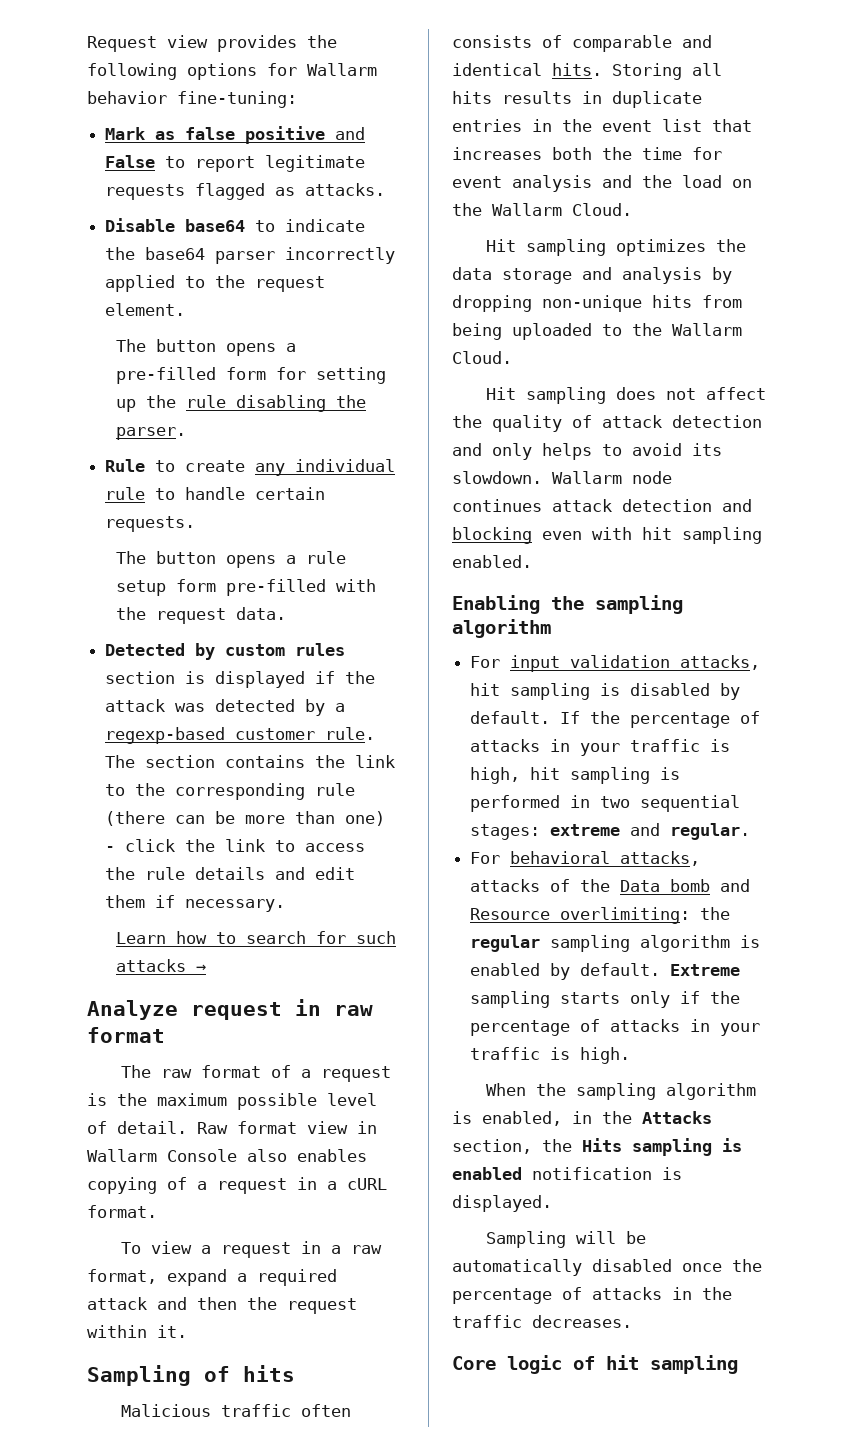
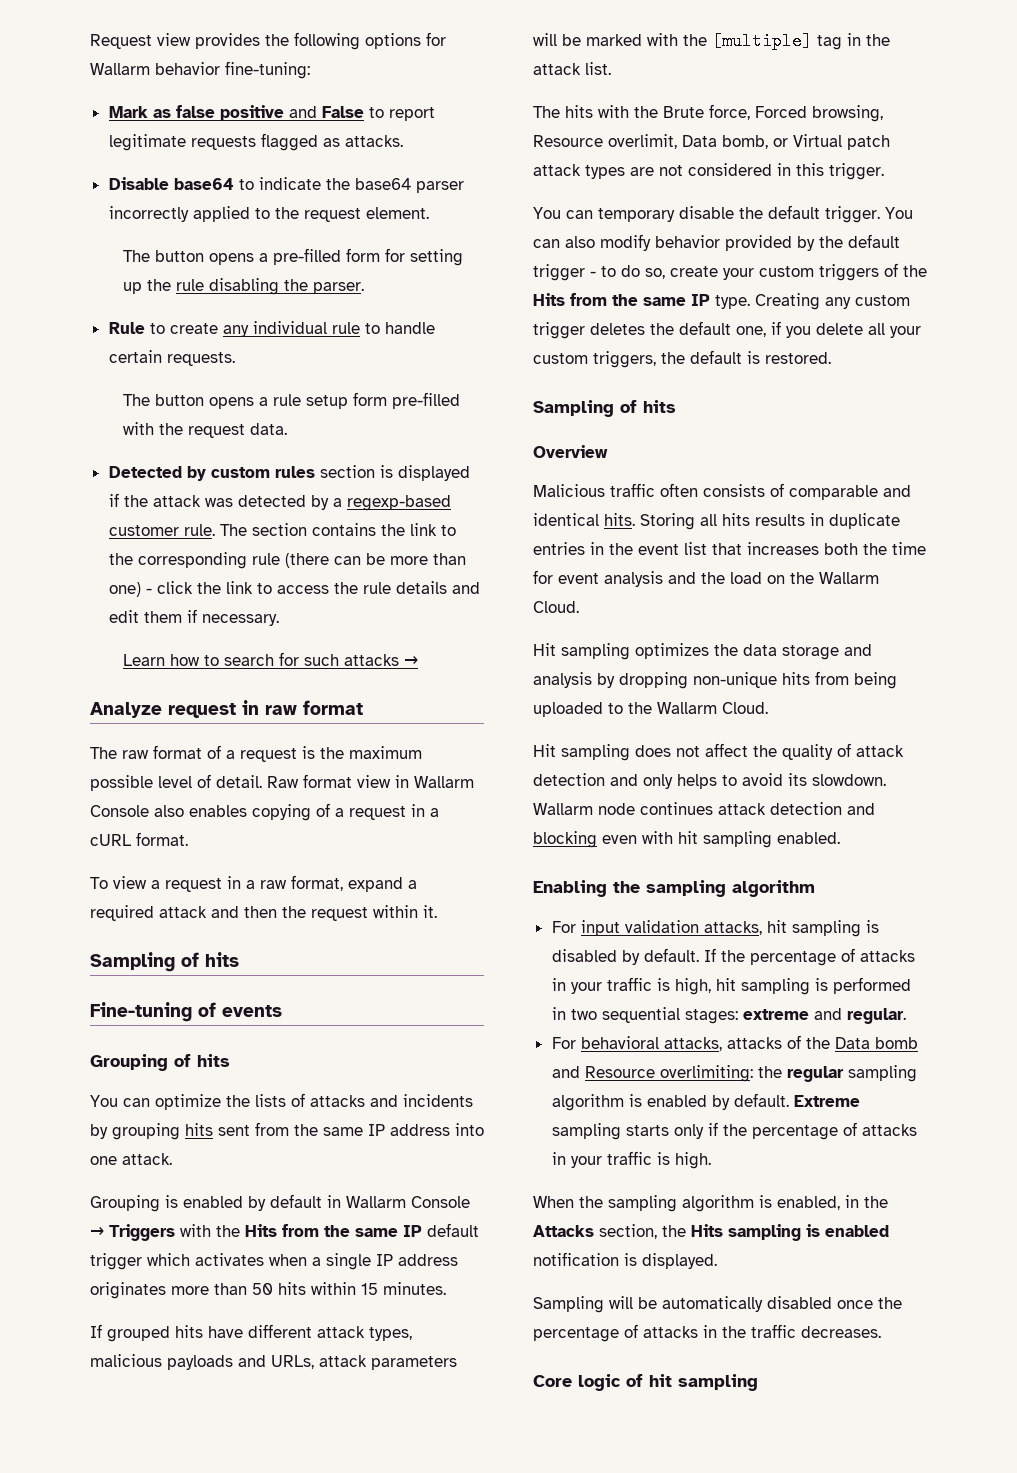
+ Fine-tuning of events
+ Grouping of hits
+ You can optimize the lists of attacks and incidents by grouping hits sent from the same IP address into one attack.
+ Grouping is enabled by default in Wallarm Console → Triggers with the Hits from the same IP default trigger which activates when a single IP address originates more than 50 hits within 15 minutes.
+ If grouped hits have different attack types, malicious payloads and URLs, attack parameters will be marked with the [multiple] tag in the attack list.
+ The hits with the Brute force, Forced browsing, Resource overlimit, Data bomb, or Virtual patch attack types are not considered in this trigger.
+ You can temporary disable the default trigger. You can also modify behavior provided by the default trigger - to do so, create your custom triggers of the Hits from the same IP type. Creating any custom trigger deletes the default one, if you delete all your custom triggers, the default is restored.
+ Sampling of hits
+ Overview

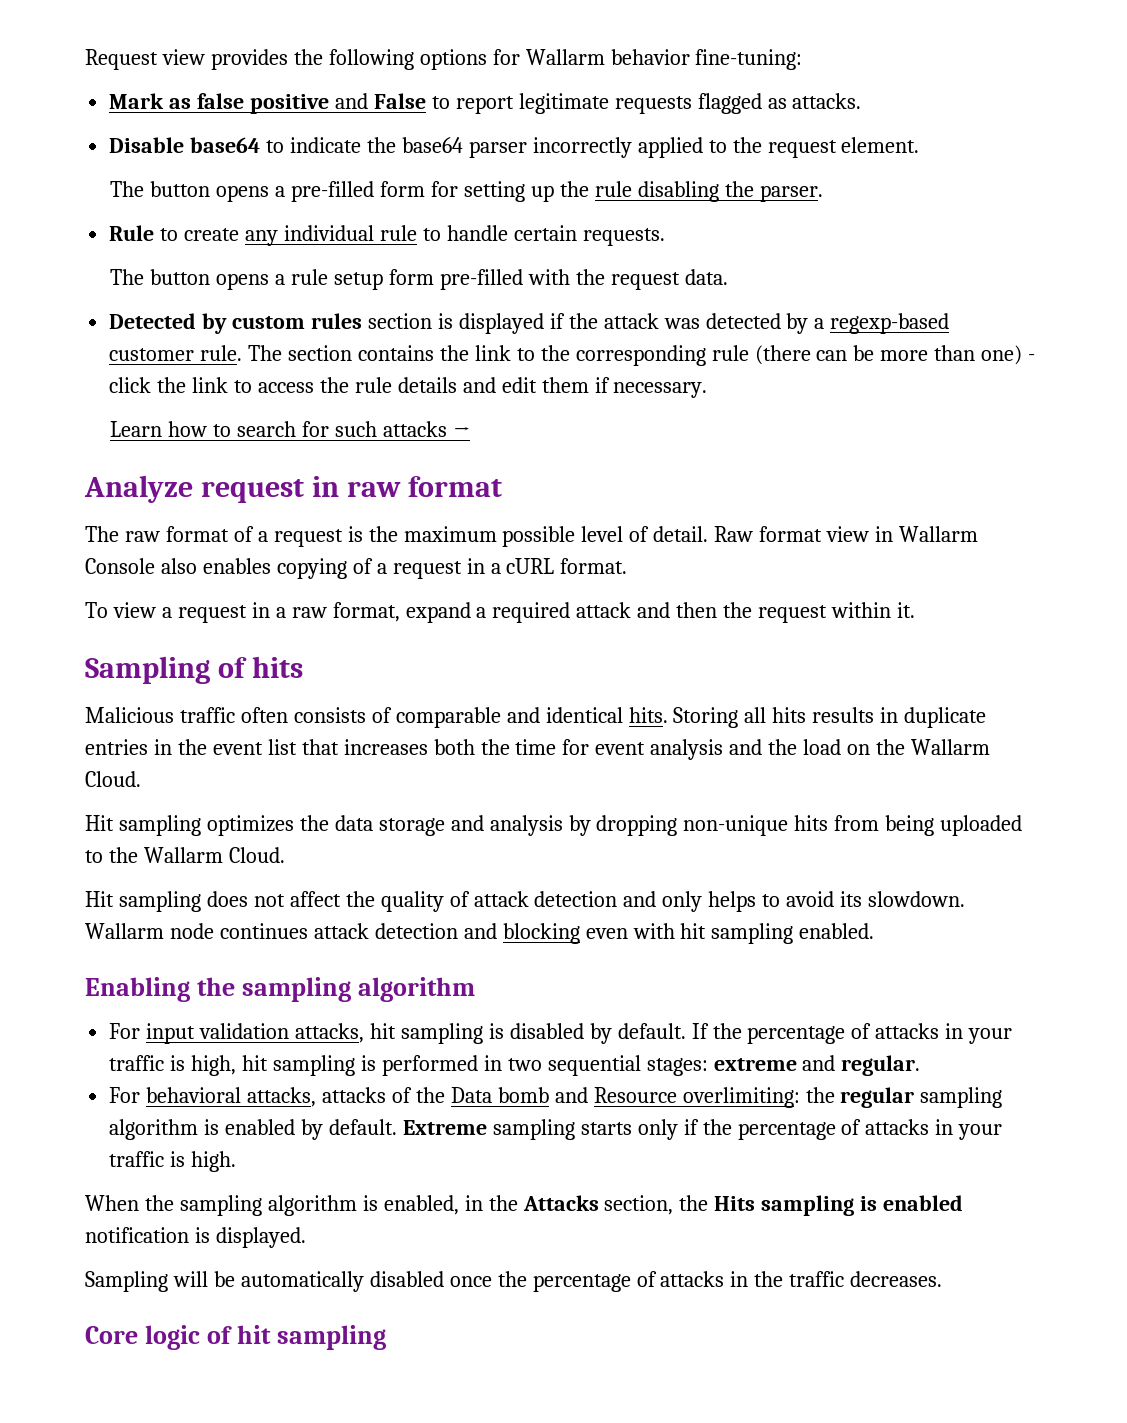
- Fine-tuning of events
- Grouping of hits
- You can optimize the lists of attacks and incidents by grouping hits sent from the same IP address into one attack.
- Grouping is enabled by default in Wallarm Console → Triggers with the Hits from the same IP default trigger which activates when a single IP address originates more than 50 hits within 15 minutes.
- If grouped hits have different attack types, malicious payloads and URLs, attack parameters will be marked with the [multiple] tag in the attack list.
- The hits with the Brute force, Forced browsing, Resource overlimit, Data bomb, or Virtual patch attack types are not considered in this trigger.
- You can temporary disable the default trigger. You can also modify behavior provided by the default trigger - to do so, create your custom triggers of the Hits from the same IP type. Creating any custom trigger deletes the default one, if you delete all your custom triggers, the default is restored.
- Sampling of hits
- Overview

